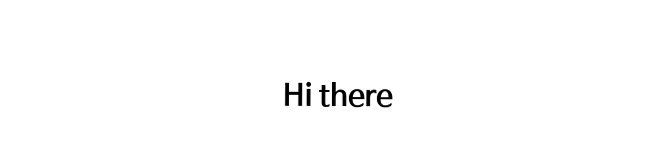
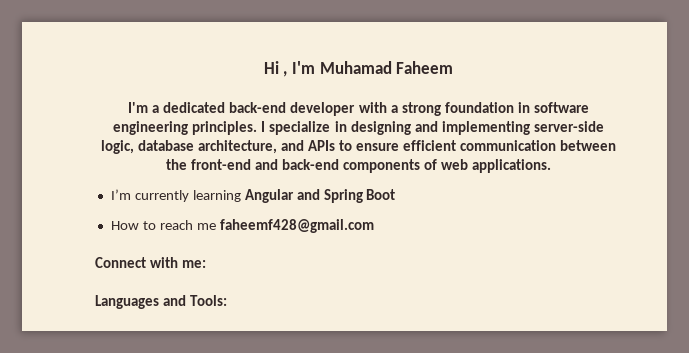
- Hi there
+ Hi , I'm Muhamad Faheem
+ I'm a dedicated back-end developer with a strong foundation in software engineering principles. I specialize in designing and implementing server-side logic, database architecture, and APIs to ensure efficient communication between the front-end and back-end components of web applications.
+ I’m currently learning Angular and Spring Boot
+ How to reach me faheemf428@gmail.com
+ Connect with me:
+ Languages and Tools:

